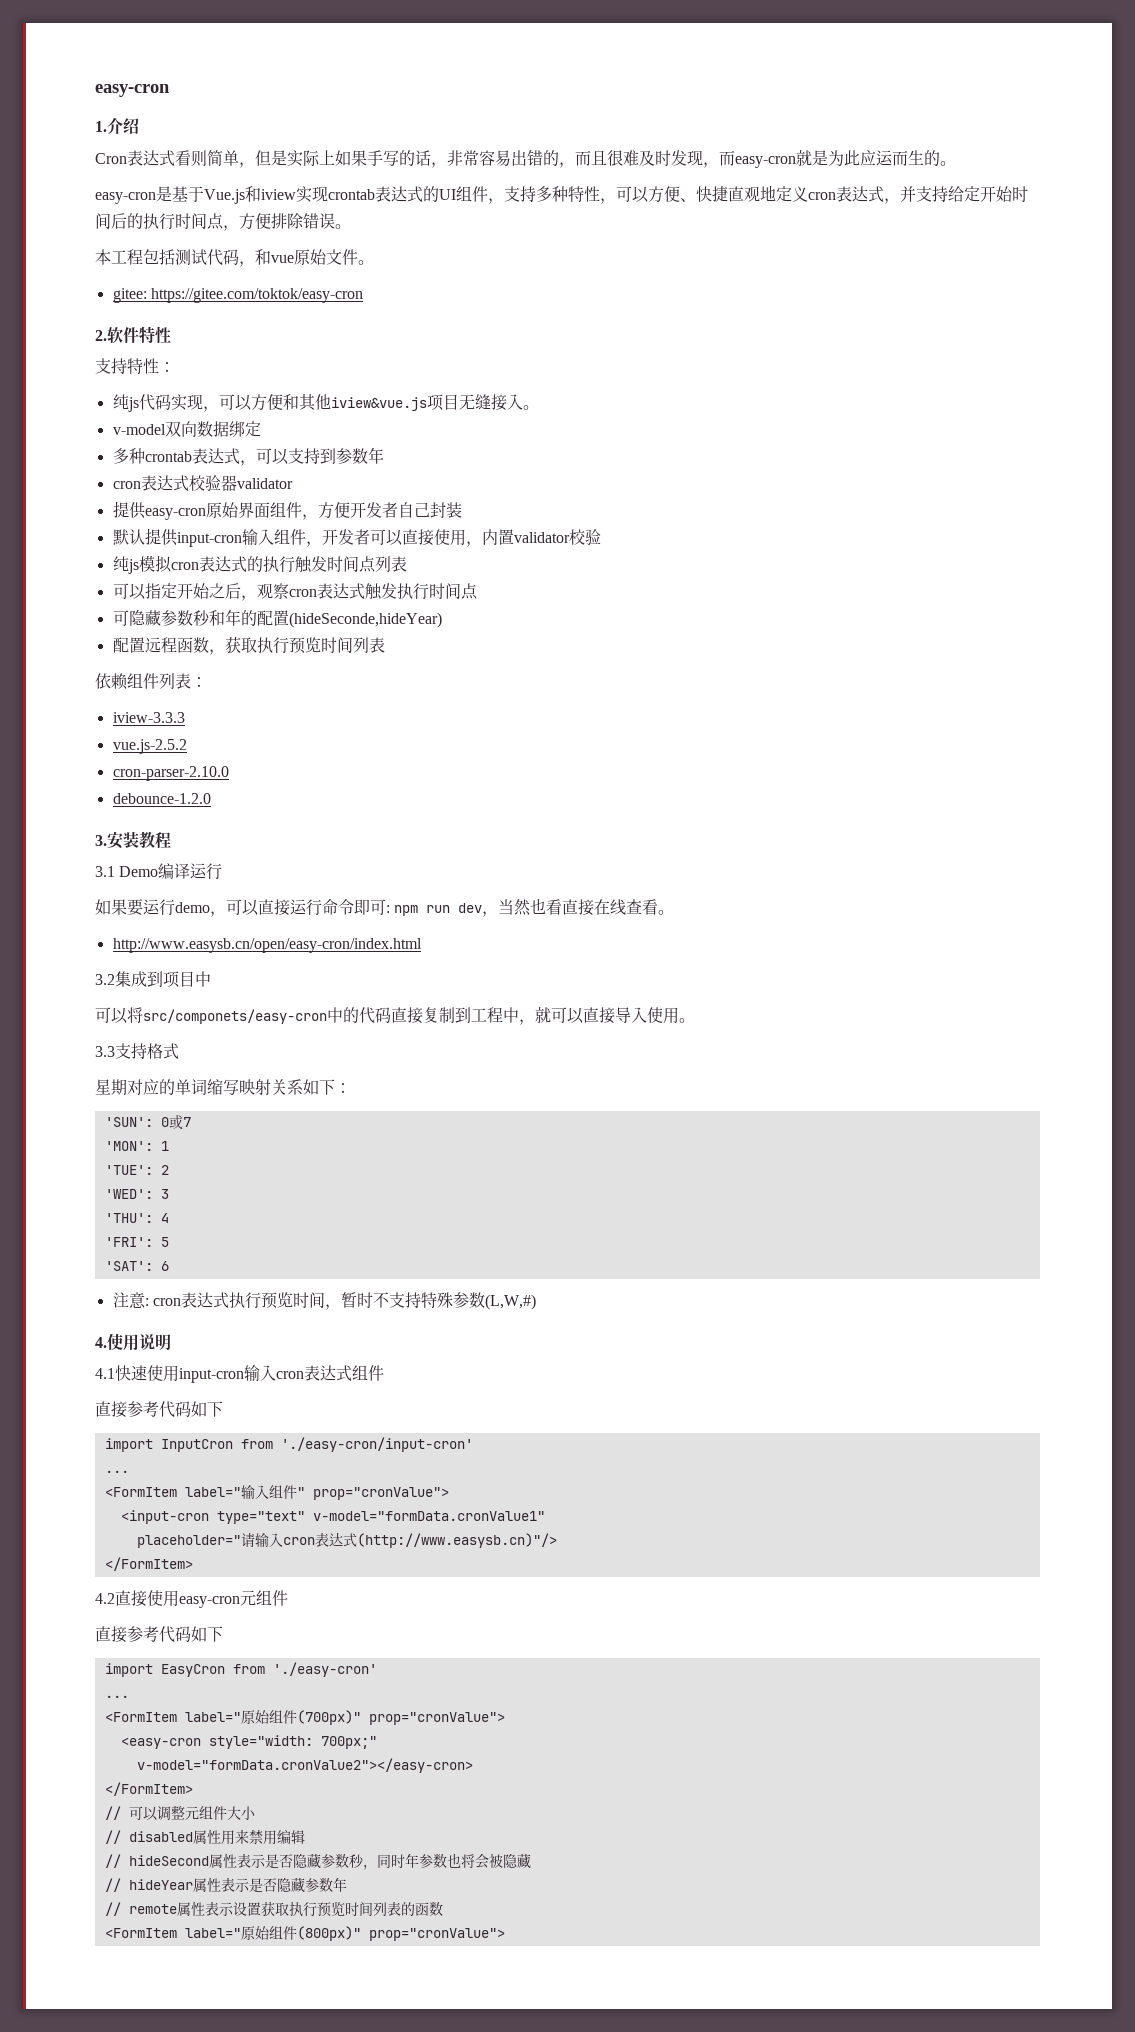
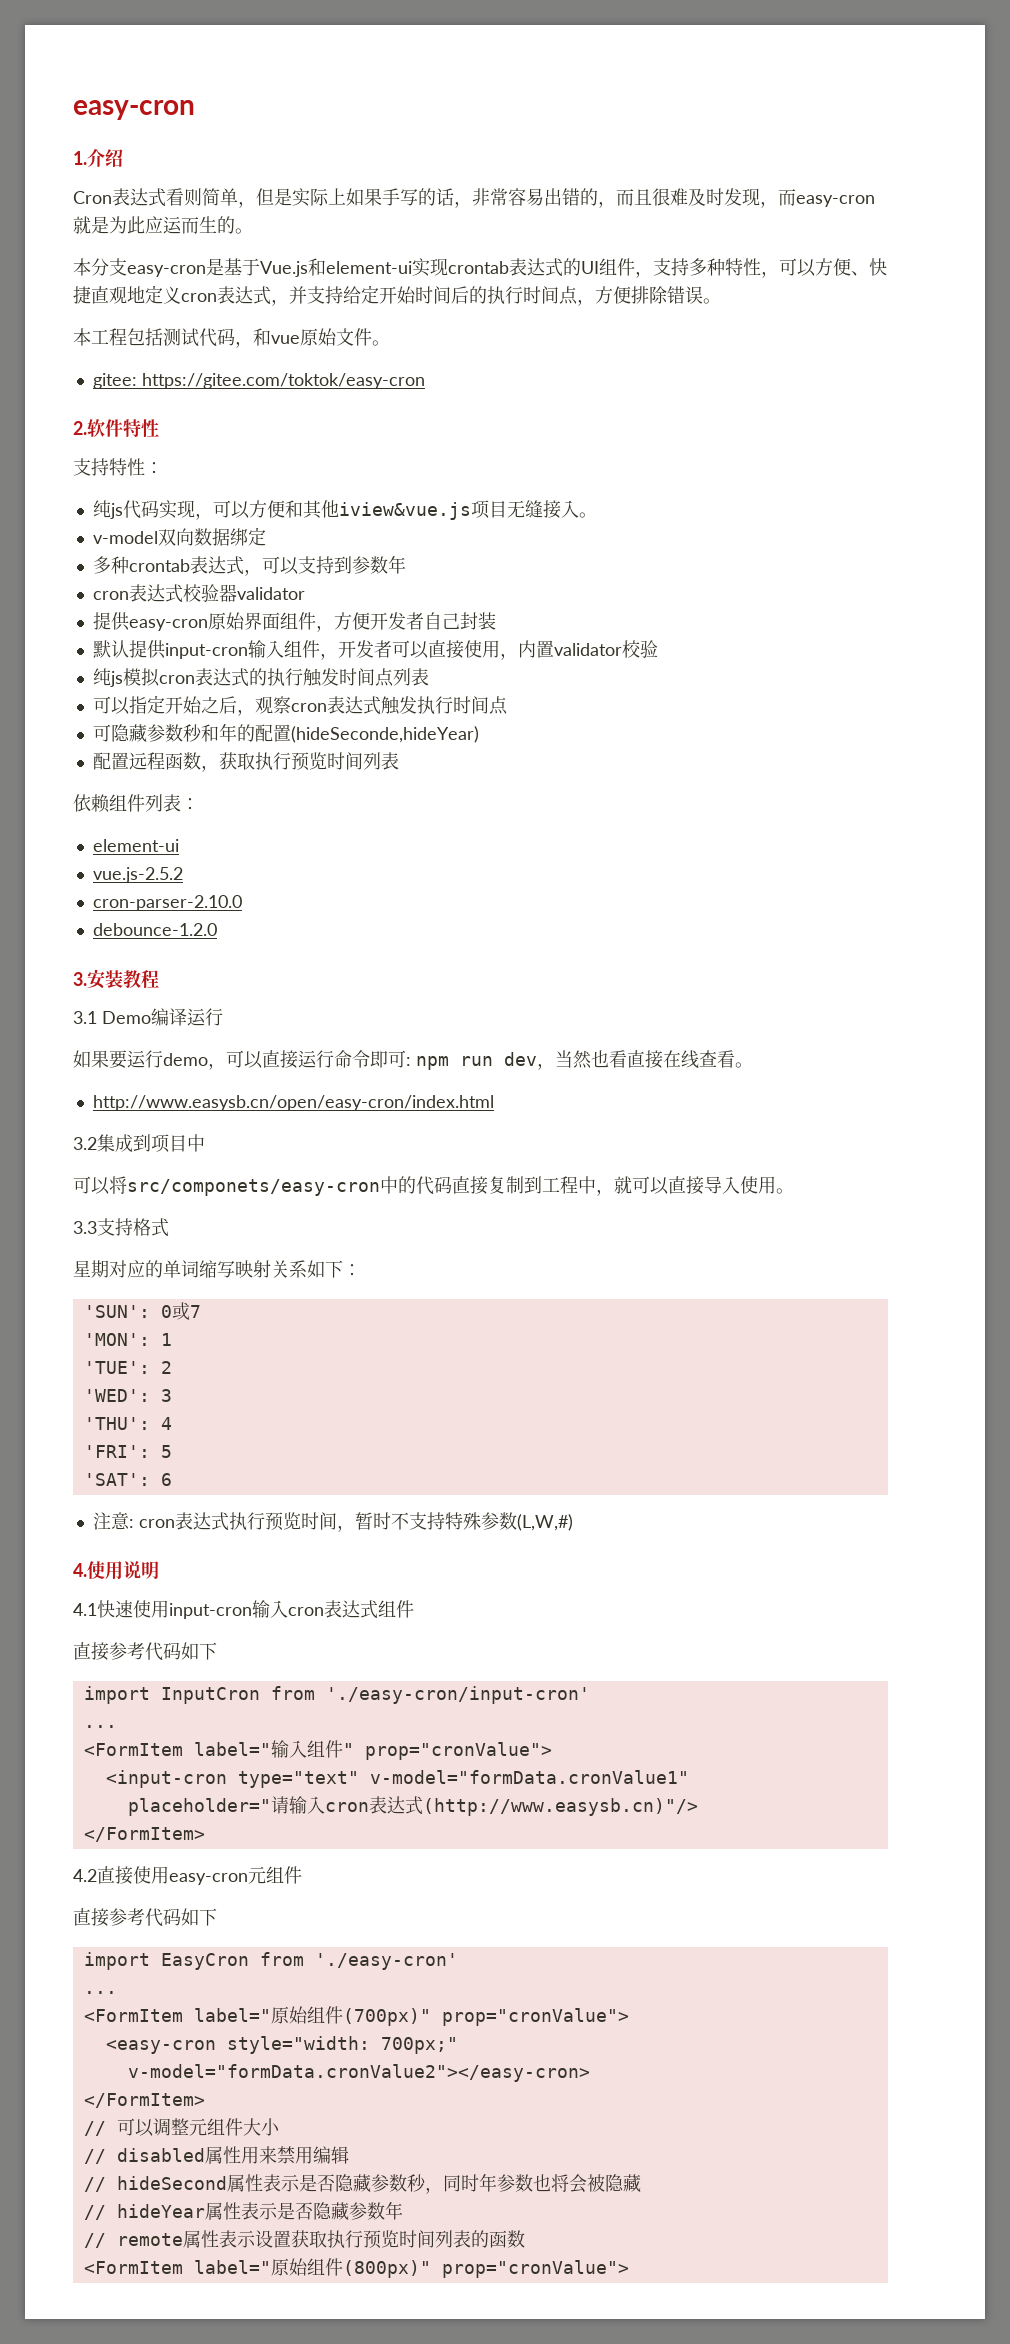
- easy-cron是基于Vue.js和iview实现crontab表达式的UI组件，支持多种特性，可以方便、快捷直观地定义cron表达式，并支持给定开始时间后的执行时间点，方便排除错误。
+ 本分支easy-cron是基于Vue.js和element-ui实现crontab表达式的UI组件，支持多种特性，可以方便、快捷直观地定义cron表达式，并支持给定开始时间后的执行时间点，方便排除错误。
  依赖组件列表：
- iview-3.3.3
+ element-ui

